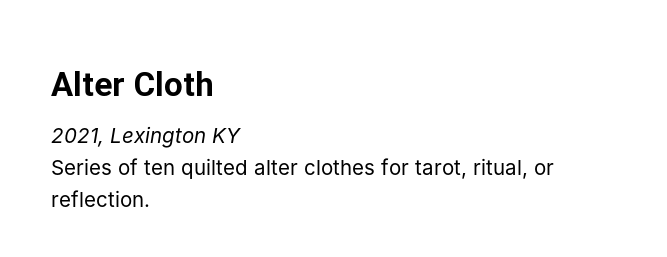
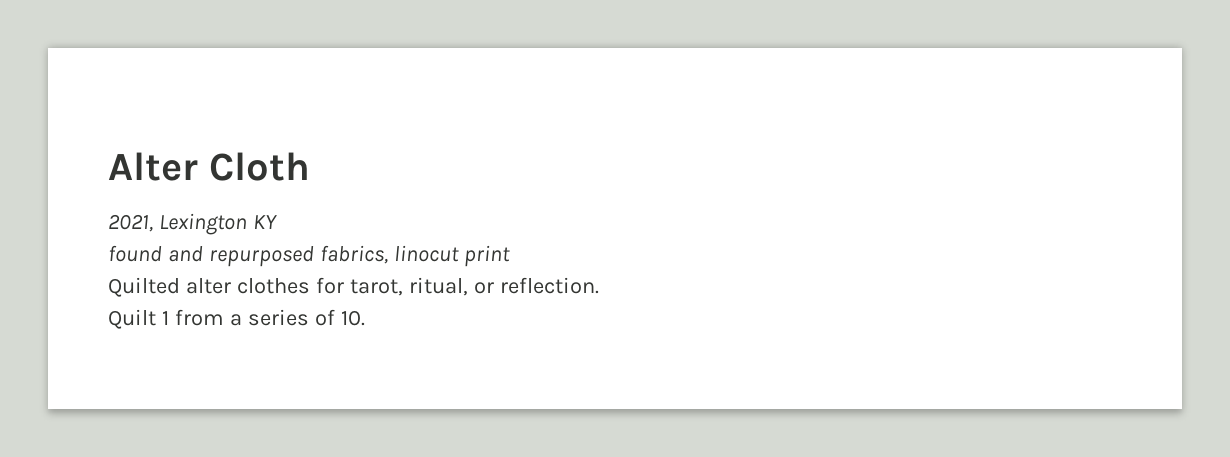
- Series of ten quilted alter clothes for tarot, ritual, or reflection.
+ found and repurposed fabrics, linocut print
+ Quilted alter clothes for tarot, ritual, or reflection.
+ Quilt 1 from a series of 10.

